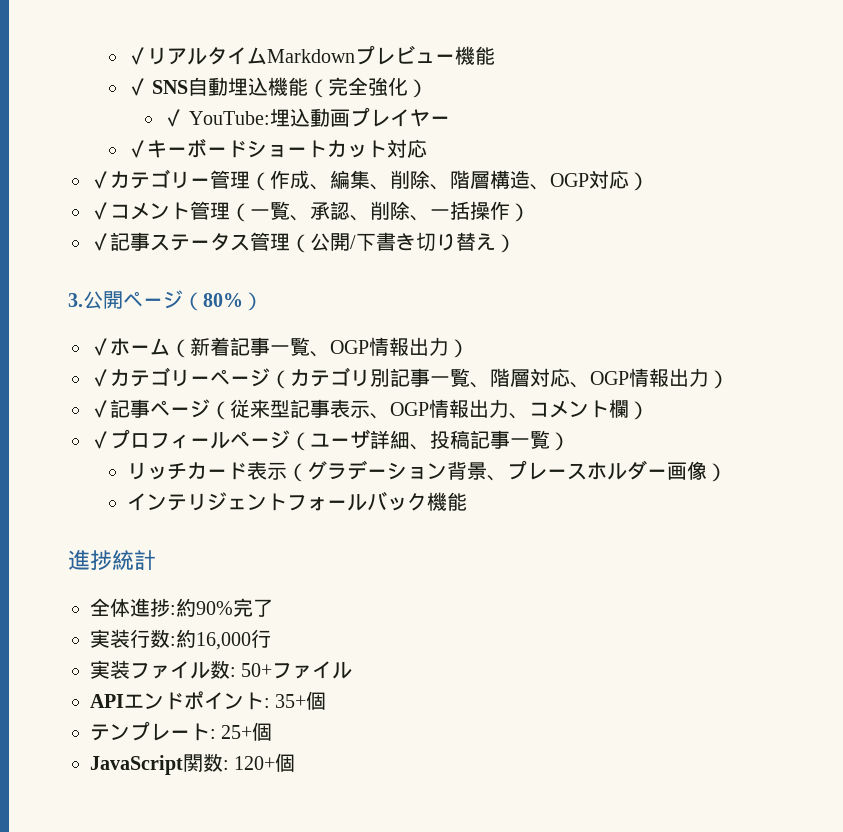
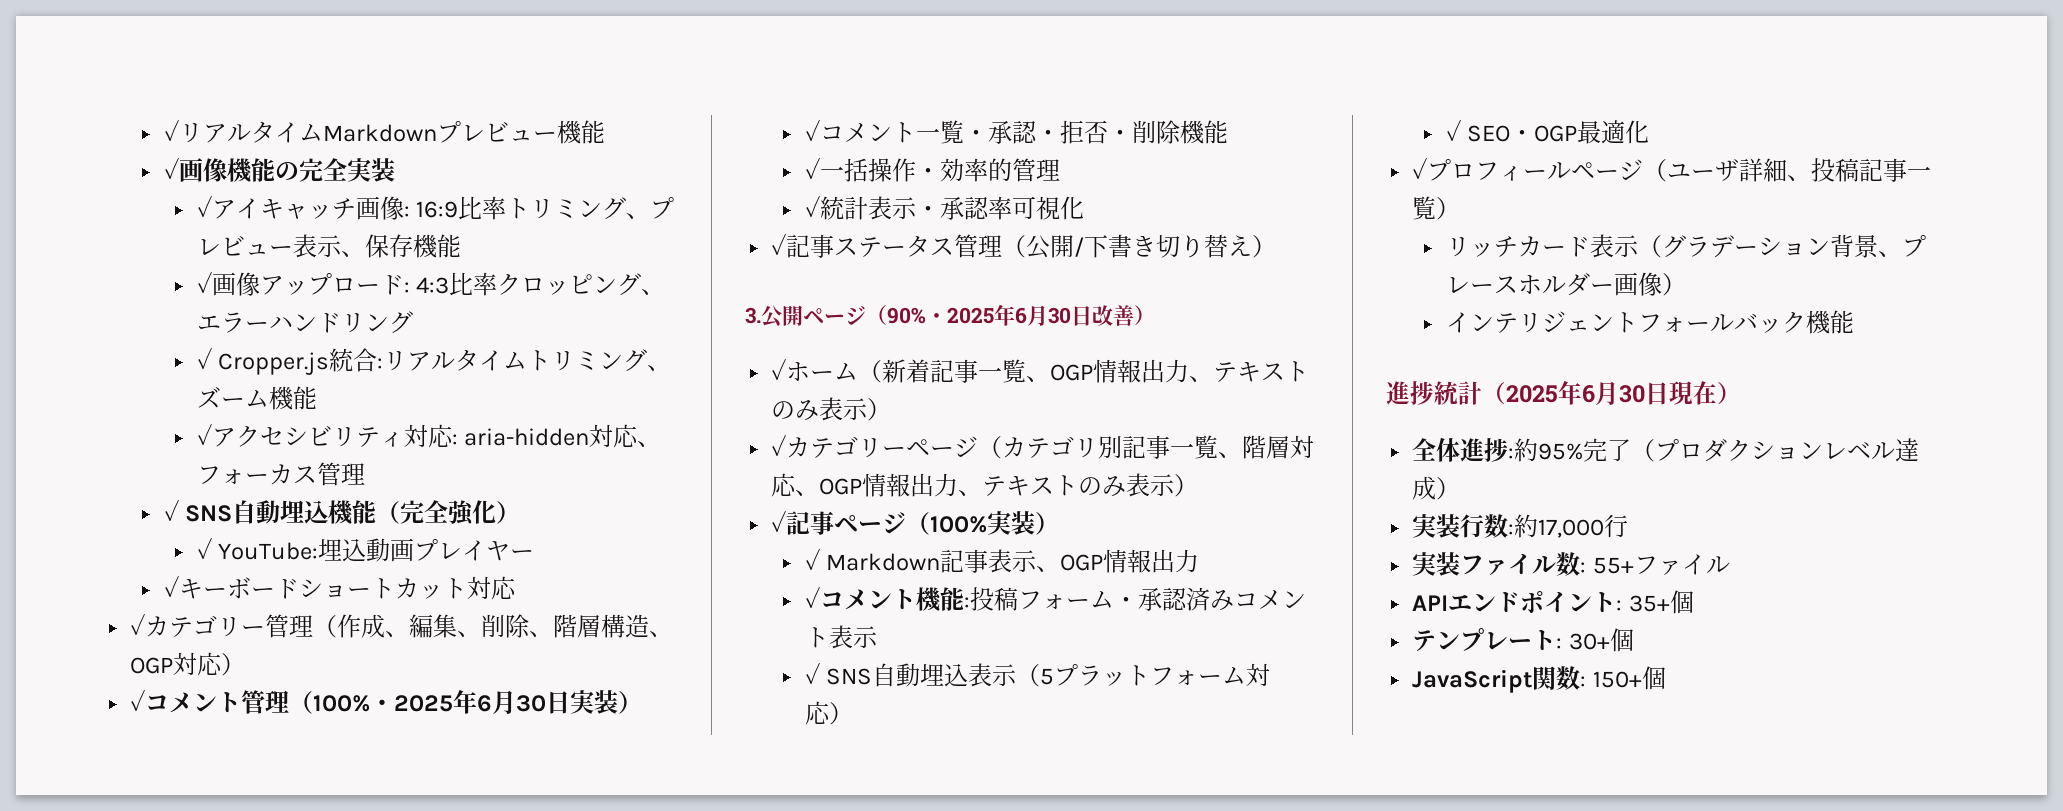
+ ✓画像機能の完全実装
+ ✓アイキャッチ画像: 16:9比率トリミング、プレビュー表示、保存機能
+ ✓画像アップロード: 4:3比率クロッピング、エラーハンドリング
+ ✓ Cropper.js統合:リアルタイムトリミング、ズーム機能
+ ✓アクセシビリティ対応: aria-hidden対応、フォーカス管理
- ✓コメント管理（一覧、承認、削除、一括操作）
+ ✓コメント管理（100%・2025年6月30日実装）
+ ✓コメント一覧・承認・拒否・削除機能
+ ✓一括操作・効率的管理
+ ✓統計表示・承認率可視化
- 3.公開ページ（80%）
+ 3.公開ページ（90%・2025年6月30日改善）
- ✓ホーム（新着記事一覧、OGP情報出力）
+ ✓ホーム（新着記事一覧、OGP情報出力、テキストのみ表示）
- ✓カテゴリーページ（カテゴリ別記事一覧、階層対応、OGP情報出力）
+ ✓カテゴリーページ（カテゴリ別記事一覧、階層対応、OGP情報出力、テキストのみ表示）
- ✓記事ページ（従来型記事表示、OGP情報出力、コメント欄）
+ ✓記事ページ（100%実装）
+ ✓ Markdown記事表示、OGP情報出力
+ ✓コメント機能:投稿フォーム・承認済みコメント表示
+ ✓ SNS自動埋込表示（5プラットフォーム対応）
+ ✓ SEO・OGP最適化
- 進捗統計
+ 進捗統計（2025年6月30日現在）
- 全体進捗:約90%完了
+ 全体進捗:約95%完了（プロダクションレベル達成）
- 実装行数:約16,000行
+ 実装行数:約17,000行
- 実装ファイル数: 50+ファイル
+ 実装ファイル数: 55+ファイル
- テンプレート: 25+個
+ テンプレート: 30+個
- JavaScript関数: 120+個
+ JavaScript関数: 150+個

